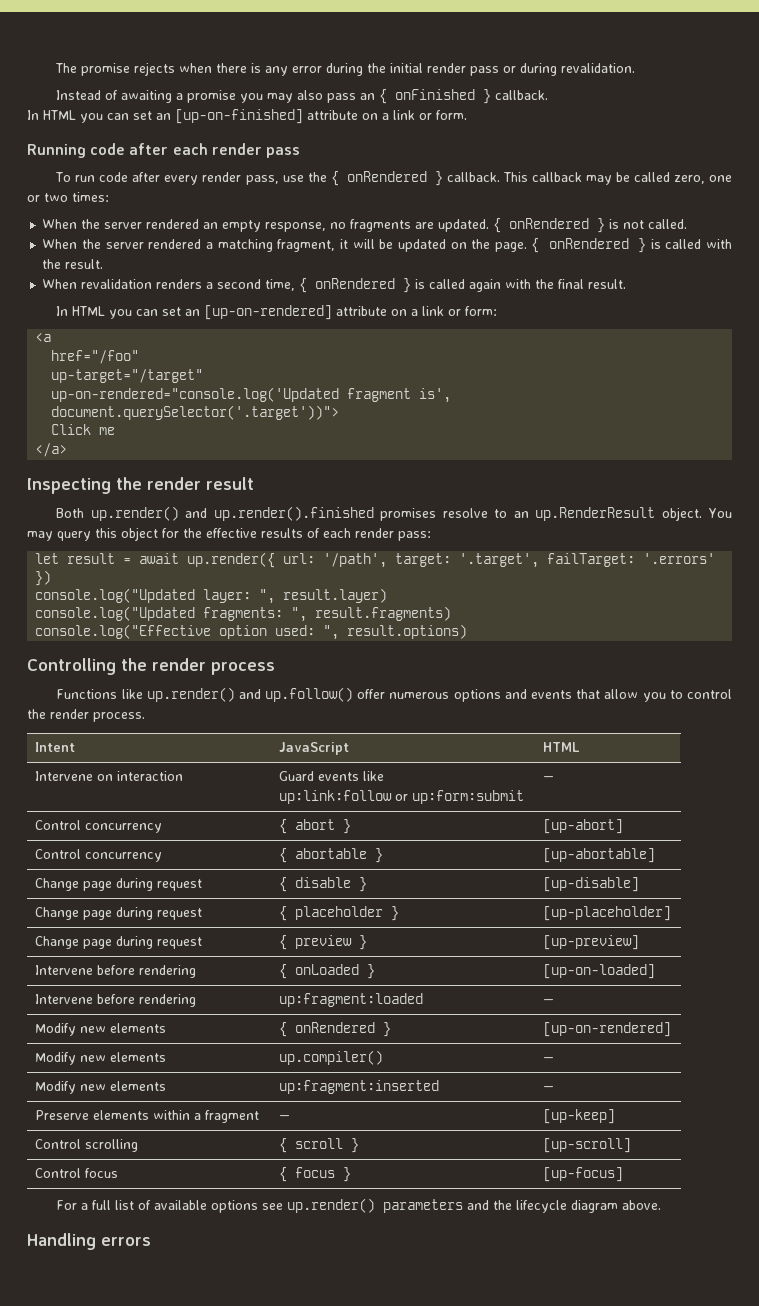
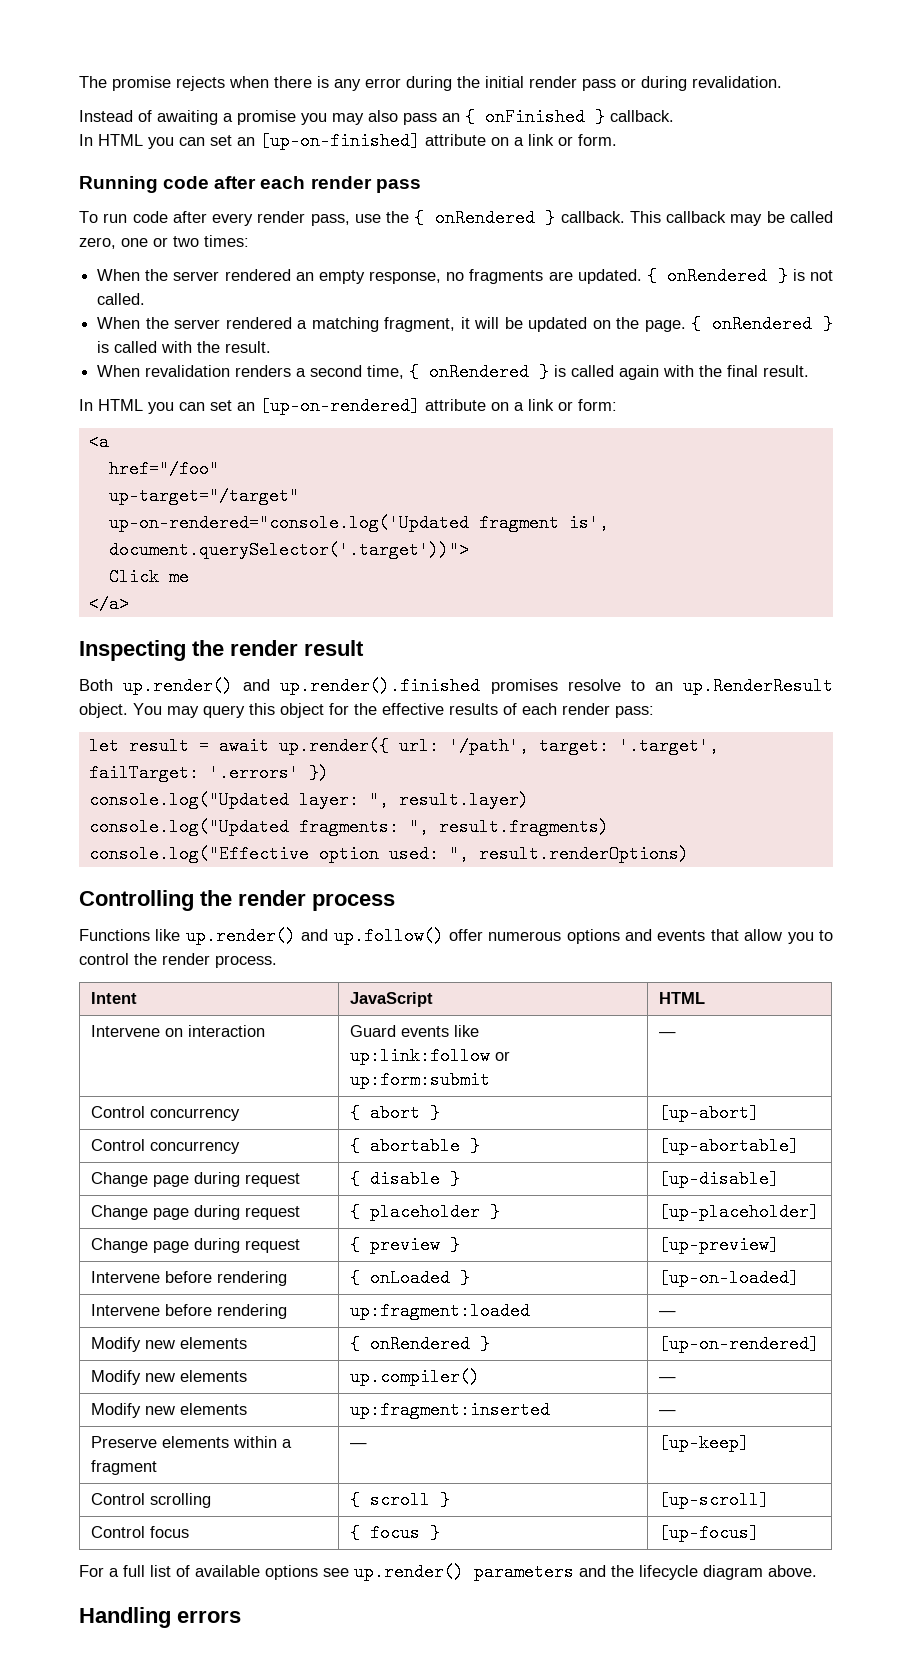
- console.log("Effective option used: ", result.options)
+ console.log("Effective option used: ", result.renderOptions)

